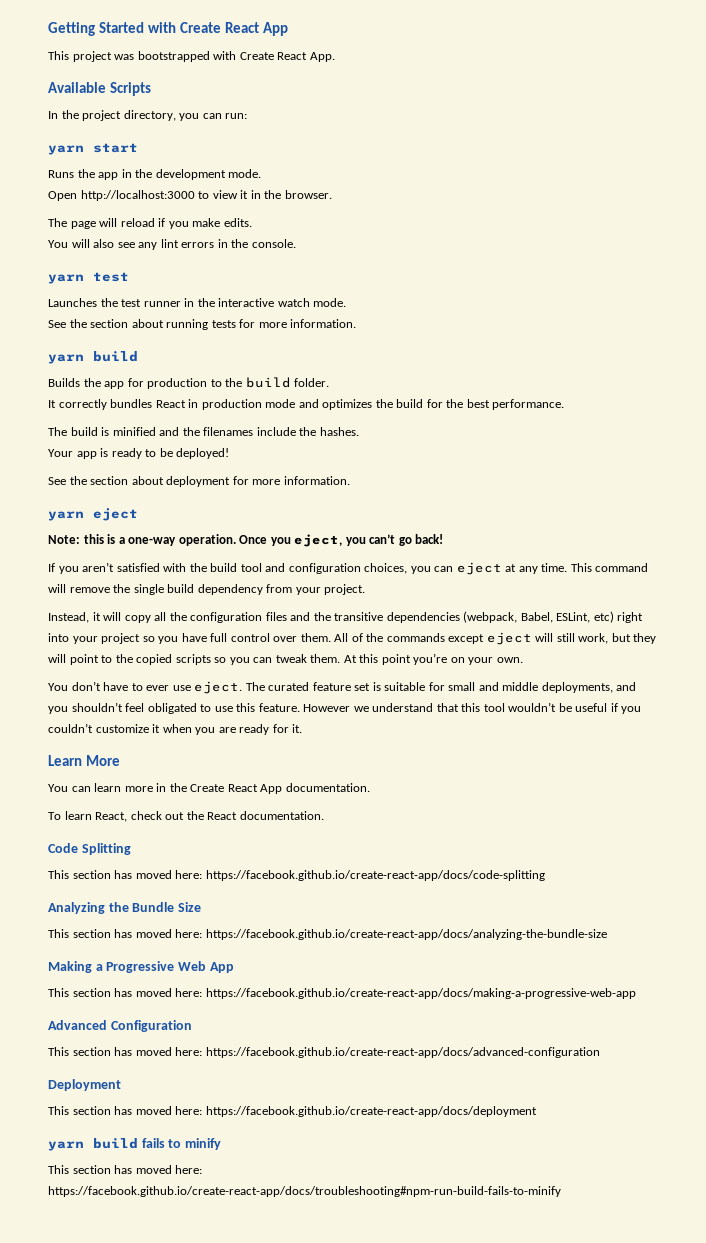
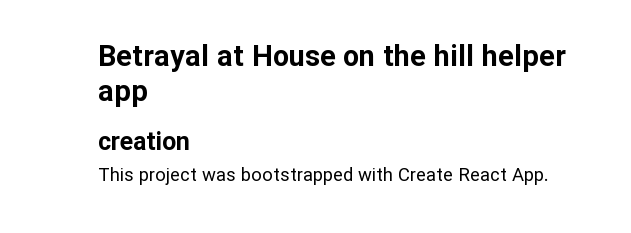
- Getting Started with Create React App
+ Betrayal at House on the hill helper app
+ creation
- Available Scripts
- In the project directory, you can run:
- yarn start
- Runs the app in the development mode.
- Open http://localhost:3000 to view it in the browser.
- The page will reload if you make edits.
- You will also see any lint errors in the console.
- yarn test
- Launches the test runner in the interactive watch mode.
- See the section about running tests for more information.
- yarn build
- Builds the app for production to the build folder.
- It correctly bundles React in production mode and optimizes the build for the best performance.
- The build is minified and the filenames include the hashes.
- Your app is ready to be deployed!
- See the section about deployment for more information.
- yarn eject
- Note: this is a one-way operation. Once you eject, you can’t go back!
- If you aren’t satisfied with the build tool and configuration choices, you can eject at any time. This command will remove the single build dependency from your project.
- Instead, it will copy all the configuration files and the transitive dependencies (webpack, Babel, ESLint, etc) right into your project so you have full control over them. All of the commands except eject will still work, but they will point to the copied scripts so you can tweak them. At this point you’re on your own.
- You don’t have to ever use eject. The curated feature set is suitable for small and middle deployments, and you shouldn’t feel obligated to use this feature. However we understand that this tool wouldn’t be useful if you couldn’t customize it when you are ready for it.
- Learn More
- You can learn more in the Create React App documentation.
- To learn React, check out the React documentation.
- Code Splitting
- This section has moved here: https://facebook.github.io/create-react-app/docs/code-splitting
- Analyzing the Bundle Size
- This section has moved here: https://facebook.github.io/create-react-app/docs/analyzing-the-bundle-size
- Making a Progressive Web App
- This section has moved here: https://facebook.github.io/create-react-app/docs/making-a-progressive-web-app
- Advanced Configuration
- This section has moved here: https://facebook.github.io/create-react-app/docs/advanced-configuration
- Deployment
- This section has moved here: https://facebook.github.io/create-react-app/docs/deployment
- yarn build fails to minify
- This section has moved here: https://facebook.github.io/create-react-app/docs/troubleshooting#npm-run-build-fails-to-minify

